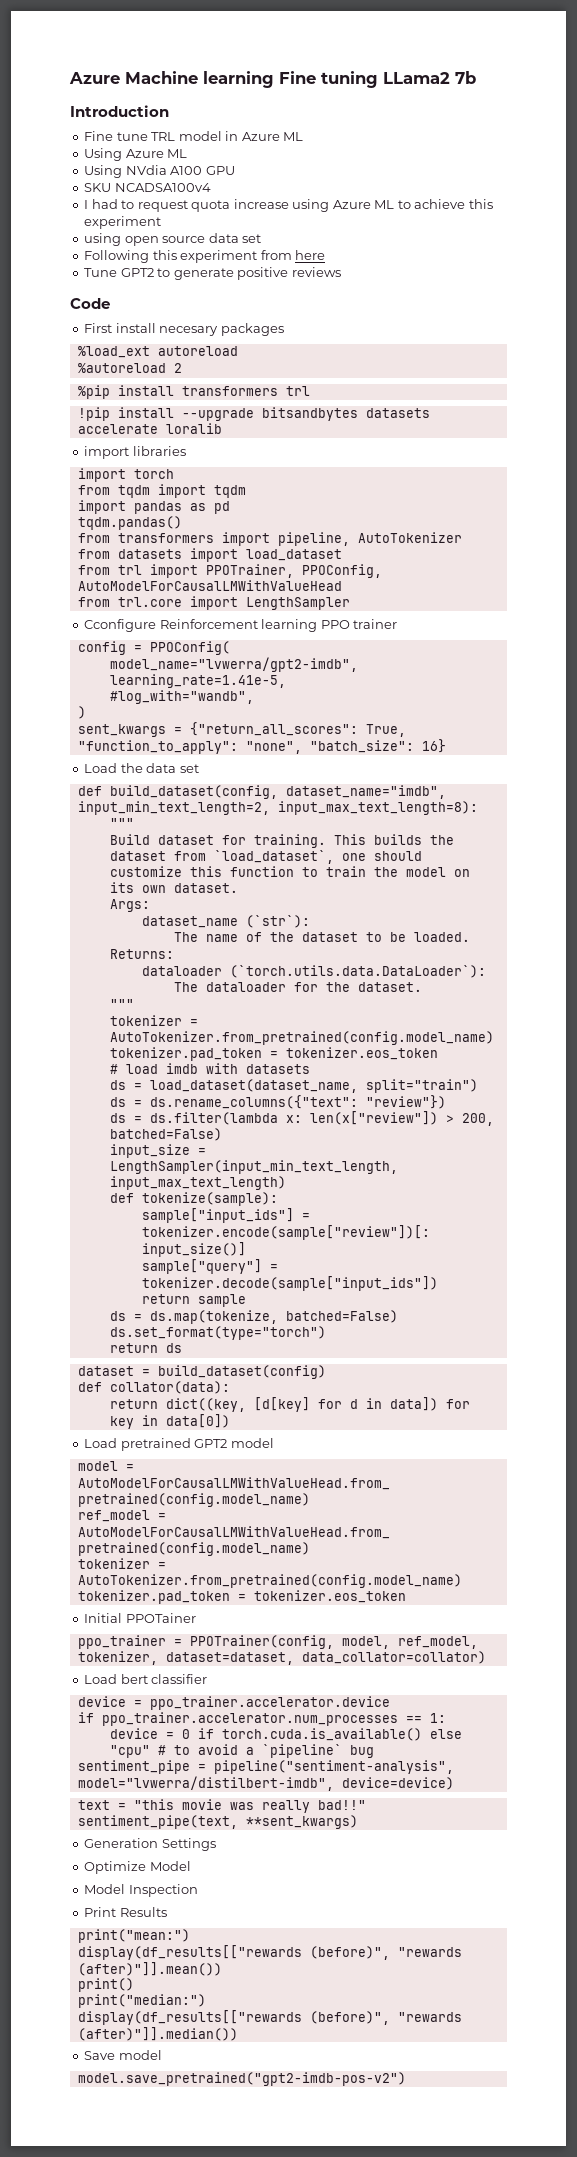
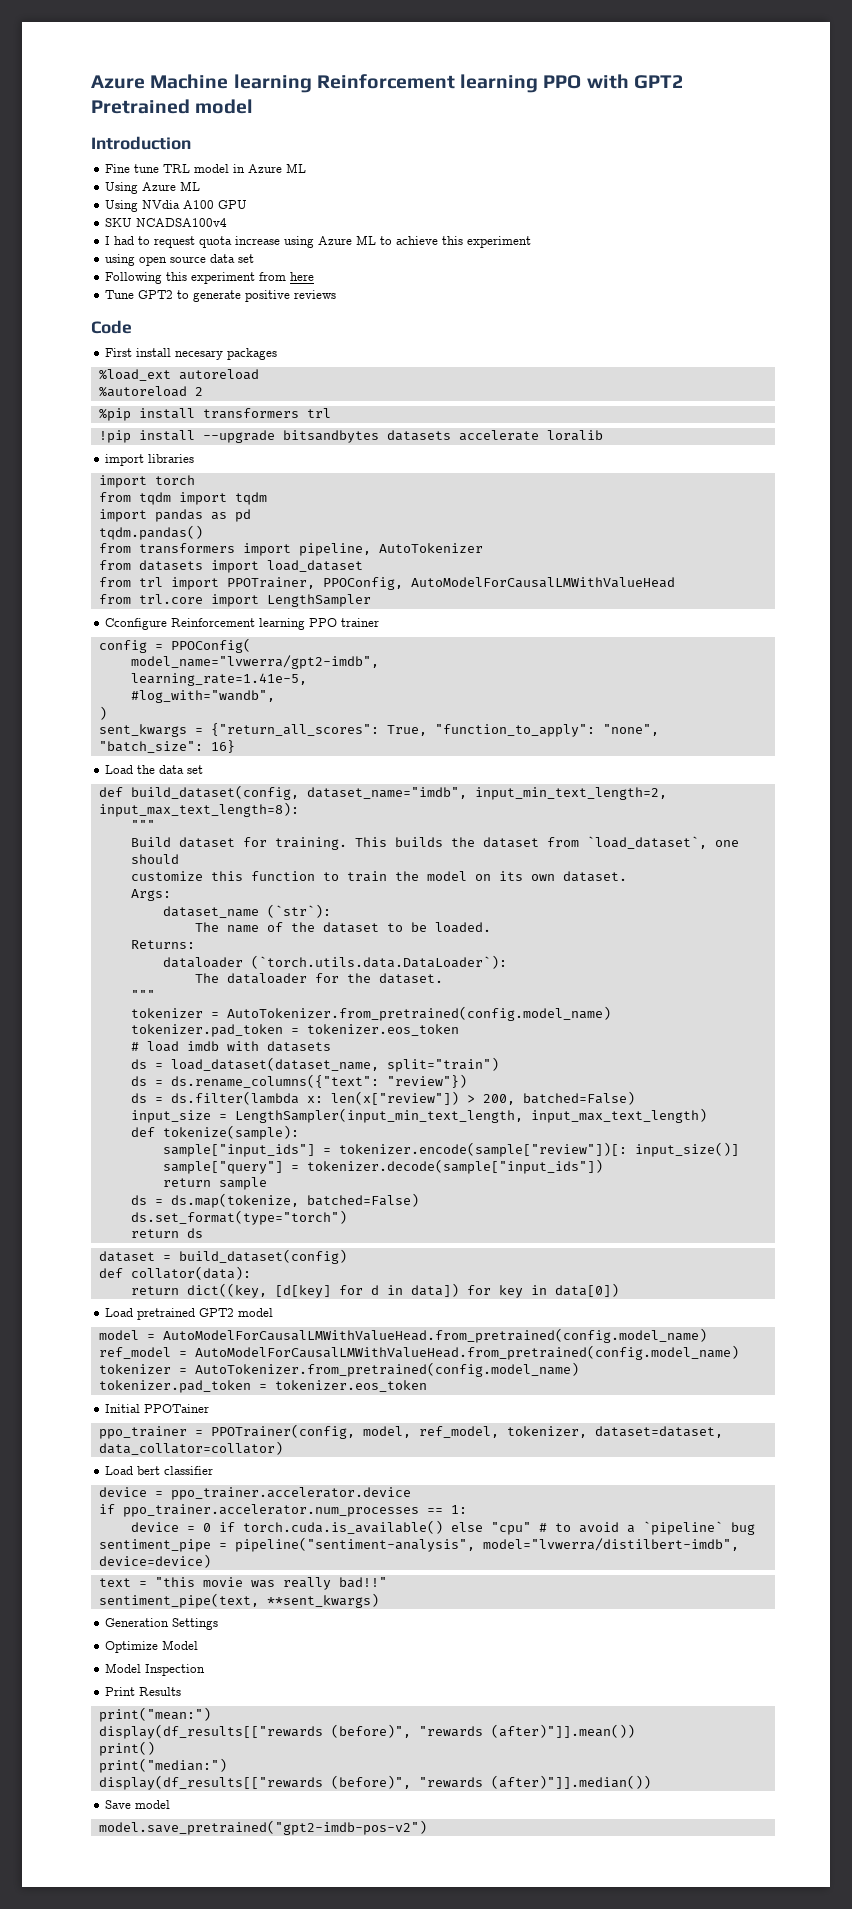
- Azure Machine learning Fine tuning LLama2 7b
+ Azure Machine learning Reinforcement learning PPO with GPT2 Pretrained model

